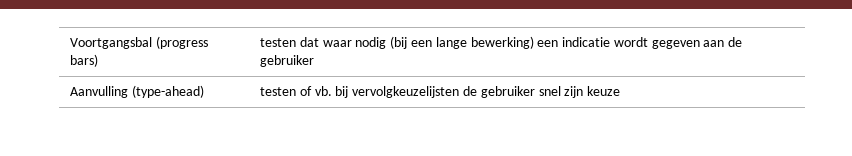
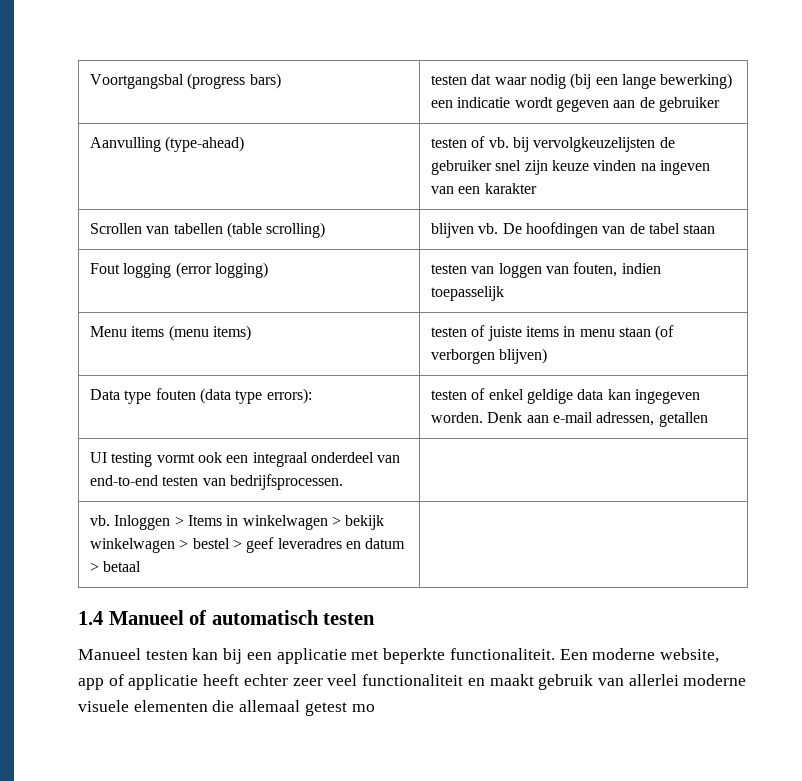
- Aanvulling (type-ahead) | testen of vb. bij vervolgkeuzelijsten de gebruiker snel zijn keuze
+ Aanvulling (type-ahead) | testen of vb. bij vervolgkeuzelijsten de gebruiker snel zijn keuze vinden na ingeven van een karakter
+ Scrollen van tabellen (table scrolling) | blijven vb. De hoofdingen van de tabel staan
+ Fout logging (error logging) | testen van loggen van fouten, indien toepasselijk
+ Menu items (menu items) | testen of juiste items in menu staan (of verborgen blijven)
+ Data type fouten (data type errors): | testen of enkel geldige data kan ingegeven worden. Denk aan e-mail adressen, getallen
+ UI testing vormt ook een integraal onderdeel van end-to-end testen van bedrijfsprocessen. |
+ vb. Inloggen > Items in winkelwagen > bekijk winkelwagen > bestel > geef leveradres en datum > betaal |
+ 1.4 Manueel of automatisch testen
+ Manueel testen kan bij een applicatie met beperkte functionaliteit. Een moderne website, app of applicatie heeft echter zeer veel functionaliteit en maakt gebruik van allerlei moderne visuele elementen die allemaal getest mo

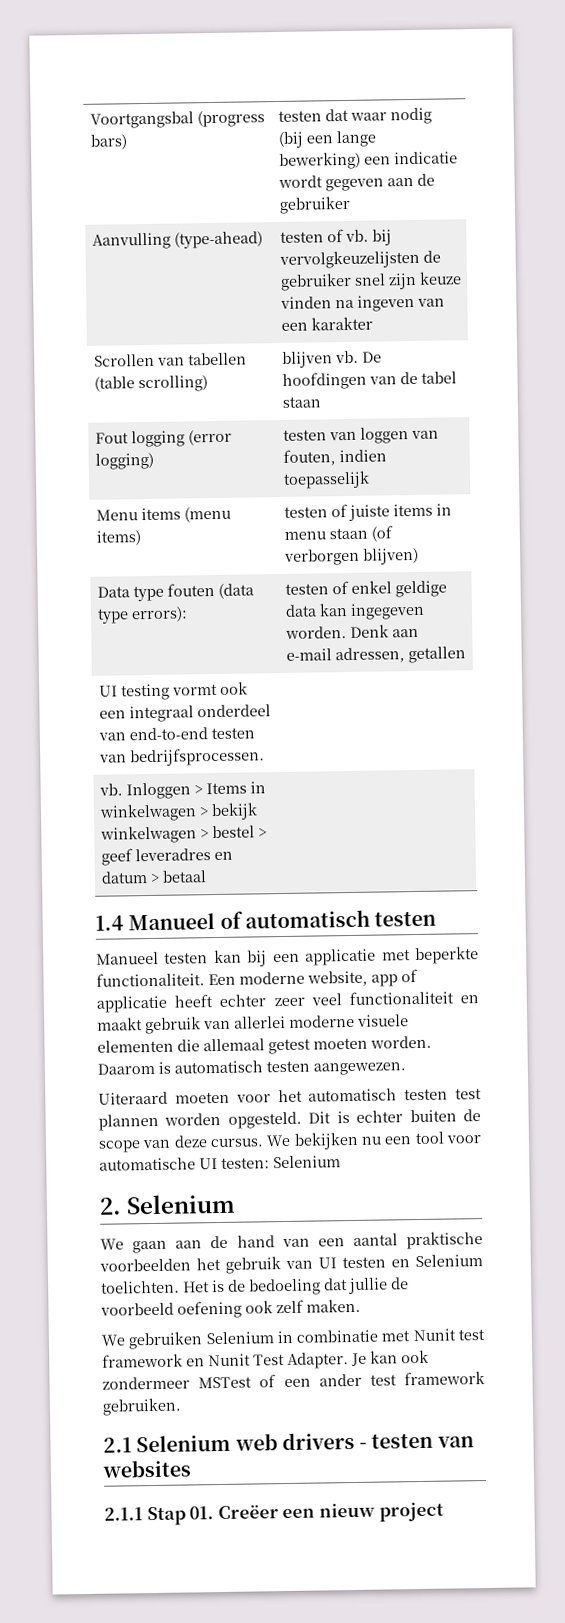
- Een moderne website, app of applicatie heeft echter zeer veel functionaliteit en maakt gebruik van allerlei moderne visuele elementen die allemaal getest mo
+ Een moderne website, app of applicatie heeft echter zeer veel functionaliteit en maakt gebruik van allerlei moderne visuele elementen die allemaal getest moeten worden. Daarom is automatisch testen aangewezen.
+ Uiteraard moeten voor het automatisch testen test plannen worden opgesteld. Dit is echter buiten de scope van deze cursus. We bekijken nu een tool voor automatische UI testen: Selenium
+ 2. Selenium
+ We gaan aan de hand van een aantal praktische voorbeelden het gebruik van UI testen en Selenium toelichten. Het is de bedoeling dat jullie de voorbeeld oefening ook zelf maken.
+ We gebruiken Selenium in combinatie met Nunit test framework en Nunit Test Adapter. Je kan ook zondermeer MSTest of een ander test framework gebruiken.
+ 2.1 Selenium web drivers - testen van websites
+ 2.1.1 Stap 01. Creëer een nieuw project

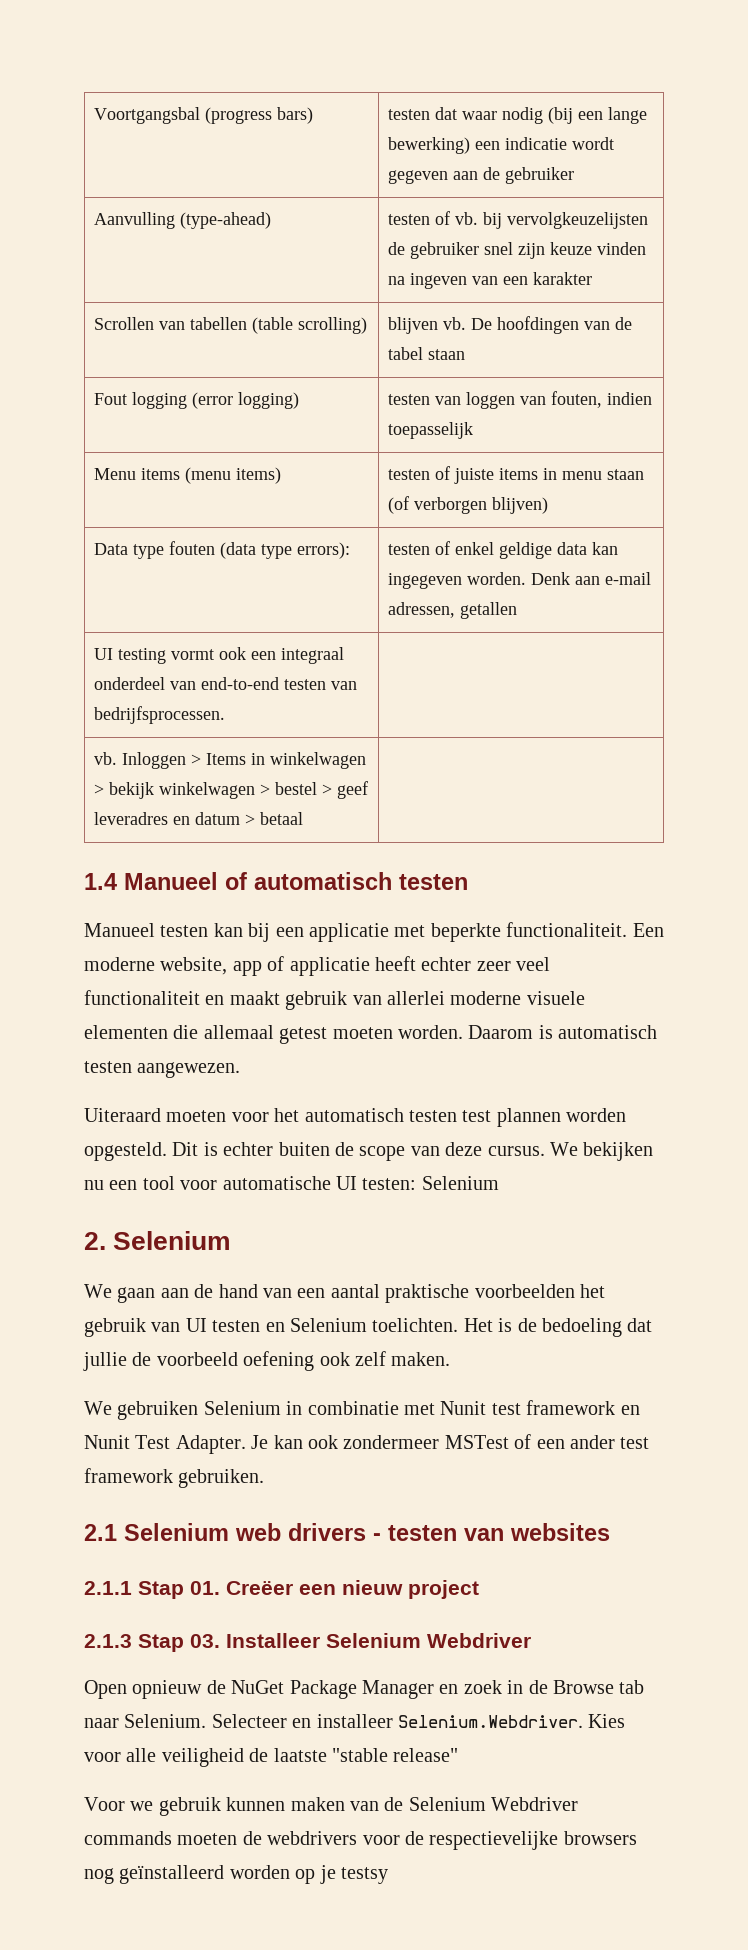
+ 2.1.3 Stap 03. Installeer Selenium Webdriver
+ Open opnieuw de NuGet Package Manager en zoek in de Browse tab naar Selenium. Selecteer en installeer Selenium.Webdriver. Kies voor alle veiligheid de laatste "stable release"
+ Voor we gebruik kunnen maken van de Selenium Webdriver commands moeten de webdrivers voor de respectievelijke browsers nog geïnstalleerd worden op je testsy

